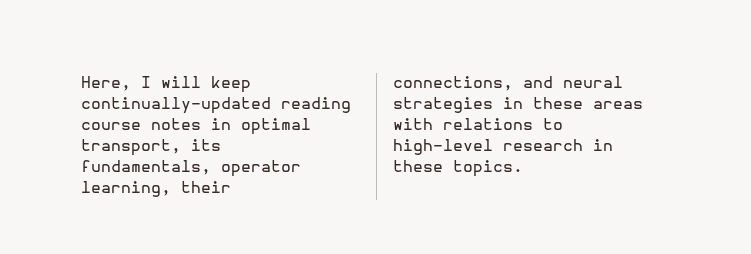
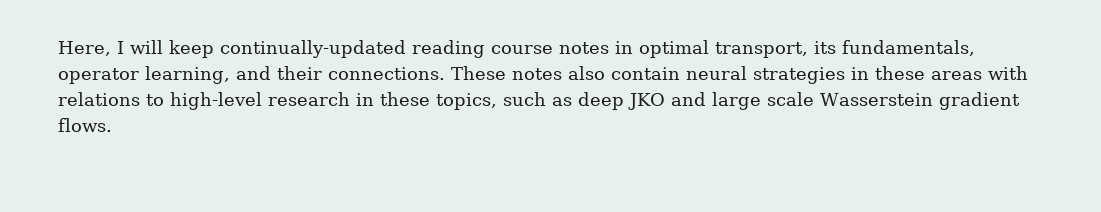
- Here, I will keep continually-updated reading course notes in optimal transport, its fundamentals, operator learning, their connections, and neural strategies in these areas with relations to high-level research in these topics.
+ Here, I will keep continually-updated reading course notes in optimal transport, its fundamentals, operator learning, and their connections. These notes also contain neural strategies in these areas with relations to high-level research in these topics, such as deep JKO and large scale Wasserstein gradient flows.

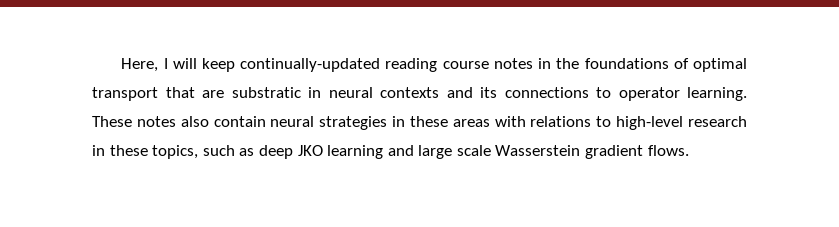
- Here, I will keep continually-updated reading course notes in optimal transport, its fundamentals, operator learning, and their connections.
+ Here, I will keep continually-updated reading course notes in the foundations of optimal transport that are substratic in neural contexts and its connections to operator learning.
- These notes also contain neural strategies in these areas with relations to high-level research in these topics, such as deep JKO and large scale Wasserstein gradient flows.
+ These notes also contain neural strategies in these areas with relations to high-level research in these topics, such as deep JKO learning and large scale Wasserstein gradient flows.

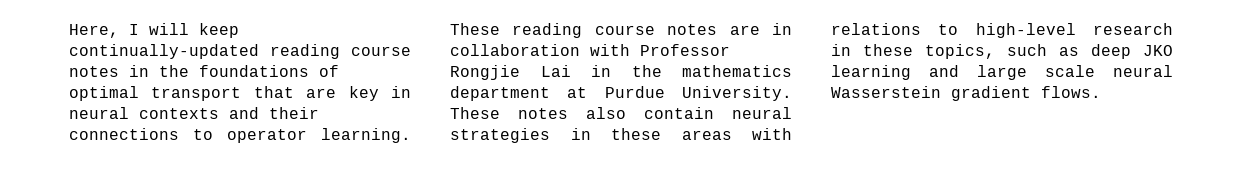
- Here, I will keep continually-updated reading course notes in the foundations of optimal transport that are substratic in neural contexts and its connections to operator learning.
+ Here, I will keep continually-updated reading course notes in the foundations of optimal transport that are key in neural contexts and their connections to operator learning.
- These notes also contain neural strategies in these areas with relations to high-level research in these topics, such as deep JKO learning and large scale Wasserstein gradient flows.
+ These reading course notes are in collaboration with Professor Rongjie Lai in the mathematics department at Purdue University. These notes also contain neural strategies in these areas with relations to high-level research in these topics, such as deep JKO learning and large scale neural Wasserstein gradient flows.

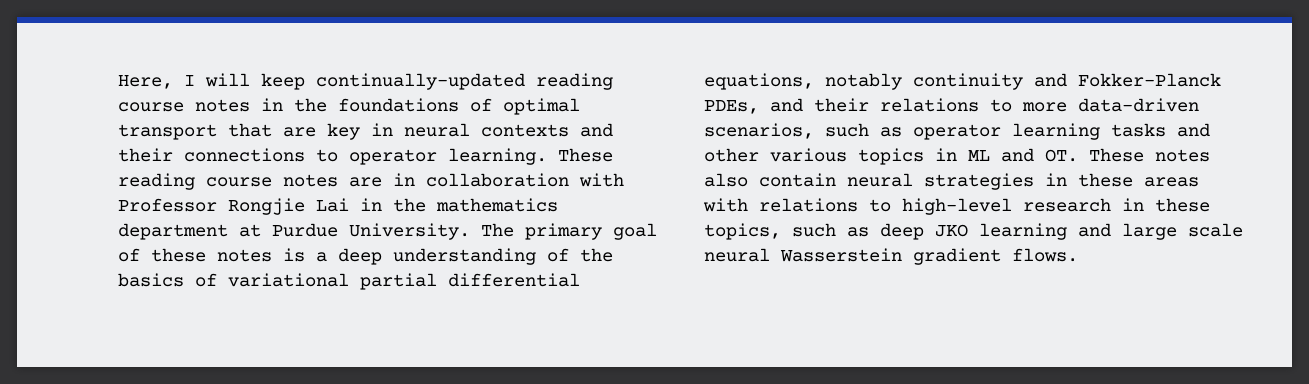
- These notes also contain neural strategies in these areas with relations to high-level research in these topics, such as deep JKO learning and large scale neural Wasserstein gradient flows.
+ The primary goal of these notes is a deep understanding of the basics of variational partial differential equations, notably continuity and Fokker-Planck PDEs, and their relations to more data-driven scenarios, such as operator learning tasks and other various topics in ML and OT. These notes also contain neural strategies in these areas with relations to high-level research in these topics, such as deep JKO learning and large scale neural Wasserstein gradient flows.

